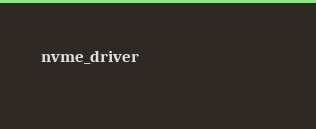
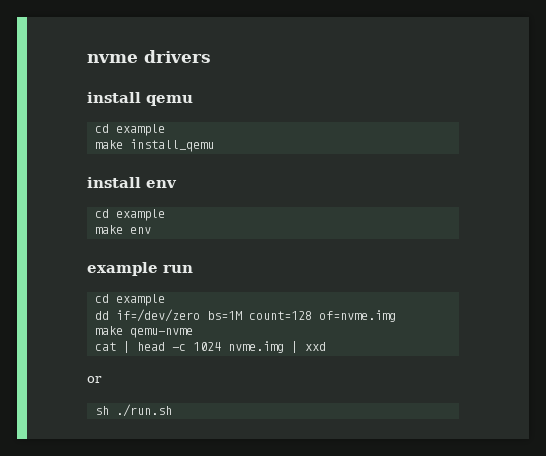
- nvme_driver
+ nvme drivers
+ install qemu
+ cd example
+ make install_qemu
+ install env
+ cd example
+ make env
+ example run
+ cd example
+ dd if=/dev/zero bs=1M count=128 of=nvme.img
+ make qemu-nvme
+ cat | head -c 1024 nvme.img | xxd
+ or
+ sh ./run.sh

